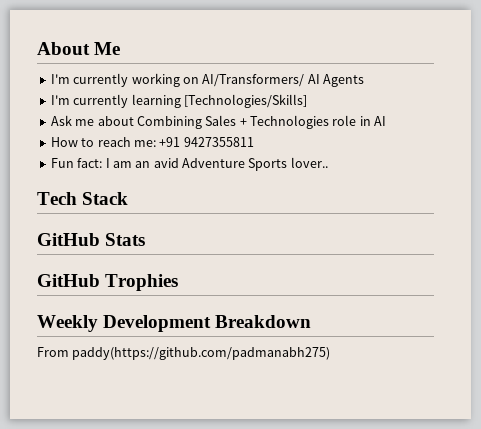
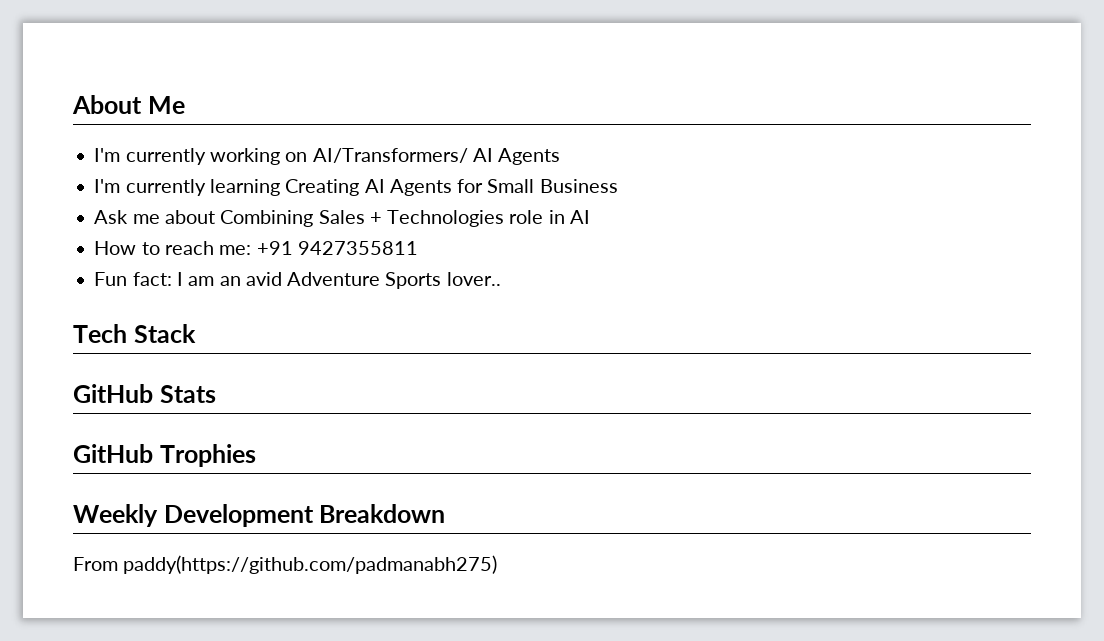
- I'm currently learning [Technologies/Skills]
+ I'm currently learning Creating AI Agents for Small Business

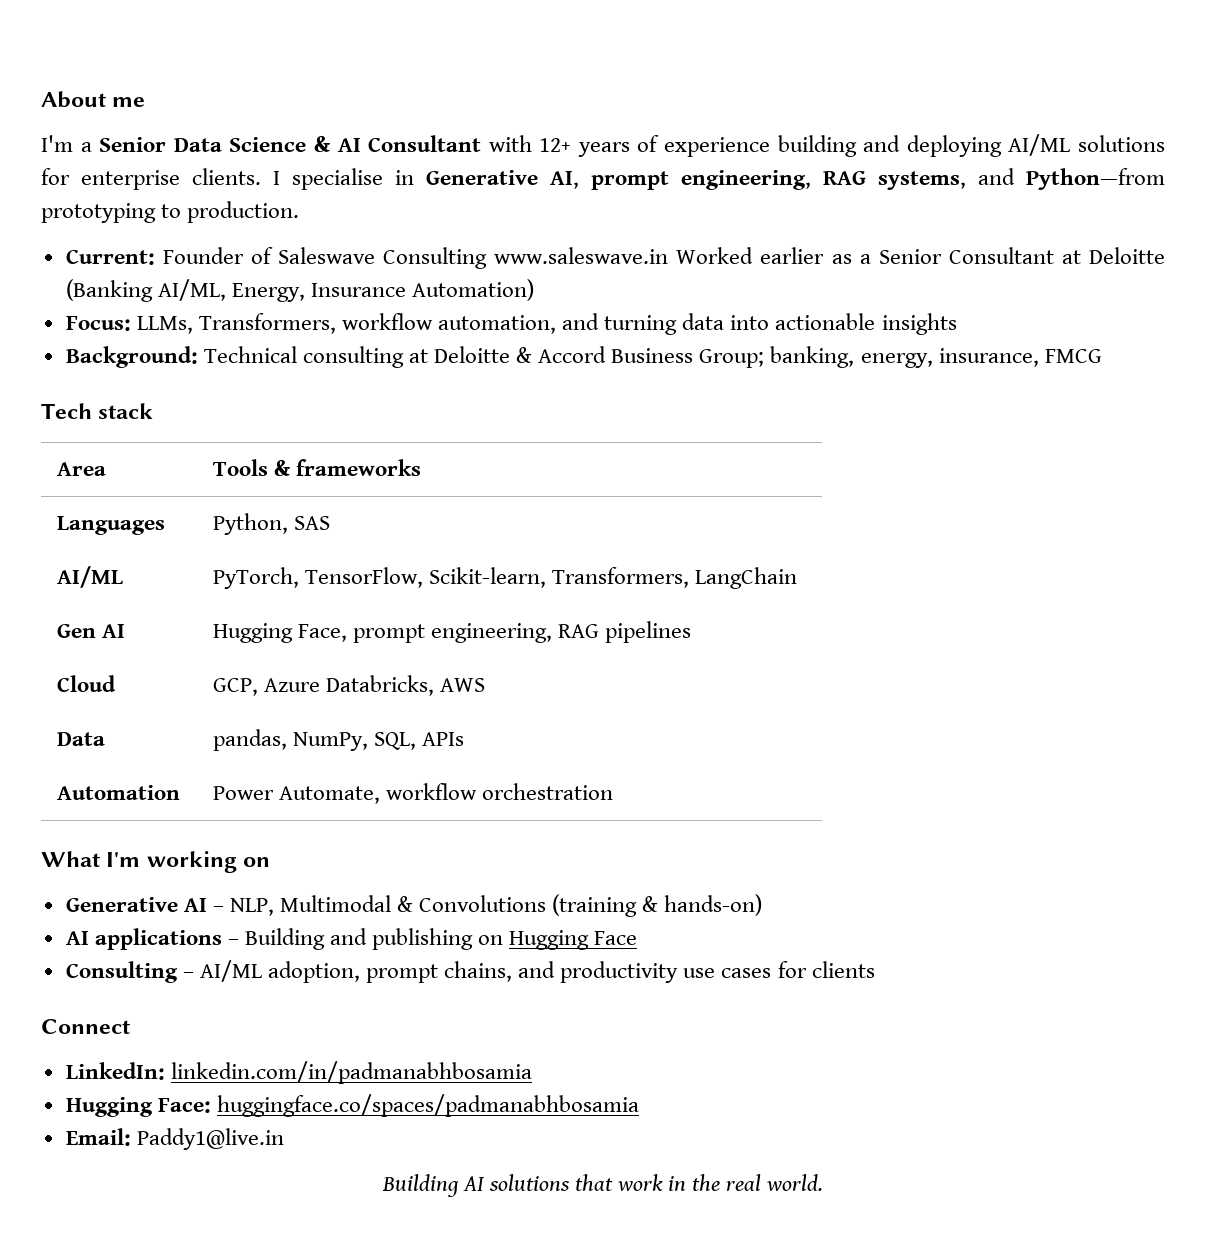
- About Me
- I'm currently working on AI/Transformers/ AI Agents
- I'm currently learning Creating AI Agents for Small Business
- Ask me about Combining Sales + Technologies role in AI
- How to reach me: +91 9427355811
- Fun fact: I am an avid Adventure Sports lover..
- Tech Stack
- GitHub Stats
- GitHub Trophies
- Weekly Development Breakdown
- From paddy(https://github.com/padmanabh275)
+ About me
+ I'm a Senior Data Science & AI Consultant with 12+ years of experience building and deploying AI/ML solutions for enterprise clients. I specialise in Generative AI, prompt engineering, RAG systems, and Python—from prototyping to production.
+ Current: Founder of Saleswave Consulting www.saleswave.in Worked earlier as a Senior Consultant at Deloitte (Banking AI/ML, Energy, Insurance Automation)
+ Focus: LLMs, Transformers, workflow automation, and turning data into actionable insights
+ Background: Technical consulting at Deloitte & Accord Business Group; banking, energy, insurance, FMCG
+ Tech stack
+ Area | Tools & frameworks
+ Languages | Python, SAS
+ AI/ML | PyTorch, TensorFlow, Scikit-learn, Transformers, LangChain
+ Gen AI | Hugging Face, prompt engineering, RAG pipelines
+ Cloud | GCP, Azure Databricks, AWS
+ Data | pandas, NumPy, SQL, APIs
+ Automation | Power Automate, workflow orchestration
+ What I'm working on
+ Generative AI – NLP, Multimodal & Convolutions (training & hands-on)
+ AI applications – Building and publishing on Hugging Face
+ Consulting – AI/ML adoption, prompt chains, and productivity use cases for clients
+ Connect
+ LinkedIn: linkedin.com/in/padmanabhbosamia
+ Hugging Face: huggingface.co/spaces/padmanabhbosamia
+ Email: Paddy1@live.in
+ Building AI solutions that work in the real world.

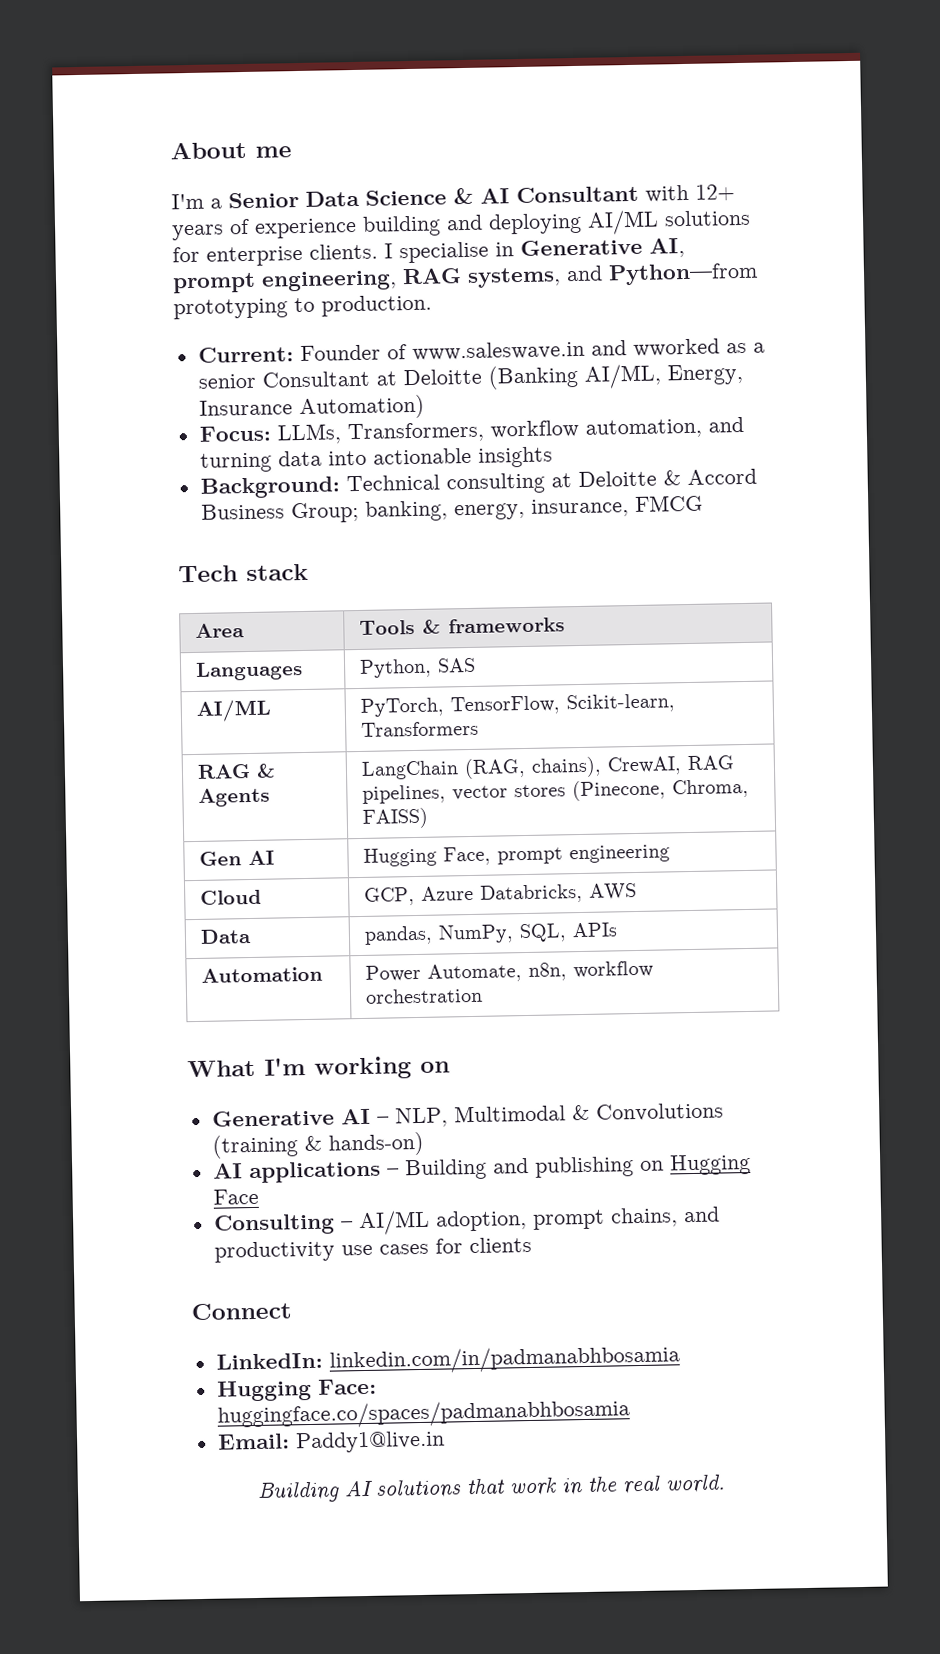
- Current: Founder of Saleswave Consulting www.saleswave.in Worked earlier as a Senior Consultant at Deloitte (Banking AI/ML, Energy, Insurance Automation)
+ Current: Founder of www.saleswave.in and wworked as a senior Consultant at Deloitte (Banking AI/ML, Energy, Insurance Automation)
- AI/ML | PyTorch, TensorFlow, Scikit-learn, Transformers, LangChain
+ AI/ML | PyTorch, TensorFlow, Scikit-learn, Transformers
+ RAG & Agents | LangChain (RAG, chains), CrewAI, RAG pipelines, vector stores (Pinecone, Chroma, FAISS)
- Gen AI | Hugging Face, prompt engineering, RAG pipelines
+ Gen AI | Hugging Face, prompt engineering
- Automation | Power Automate, workflow orchestration
+ Automation | Power Automate, n8n, workflow orchestration

